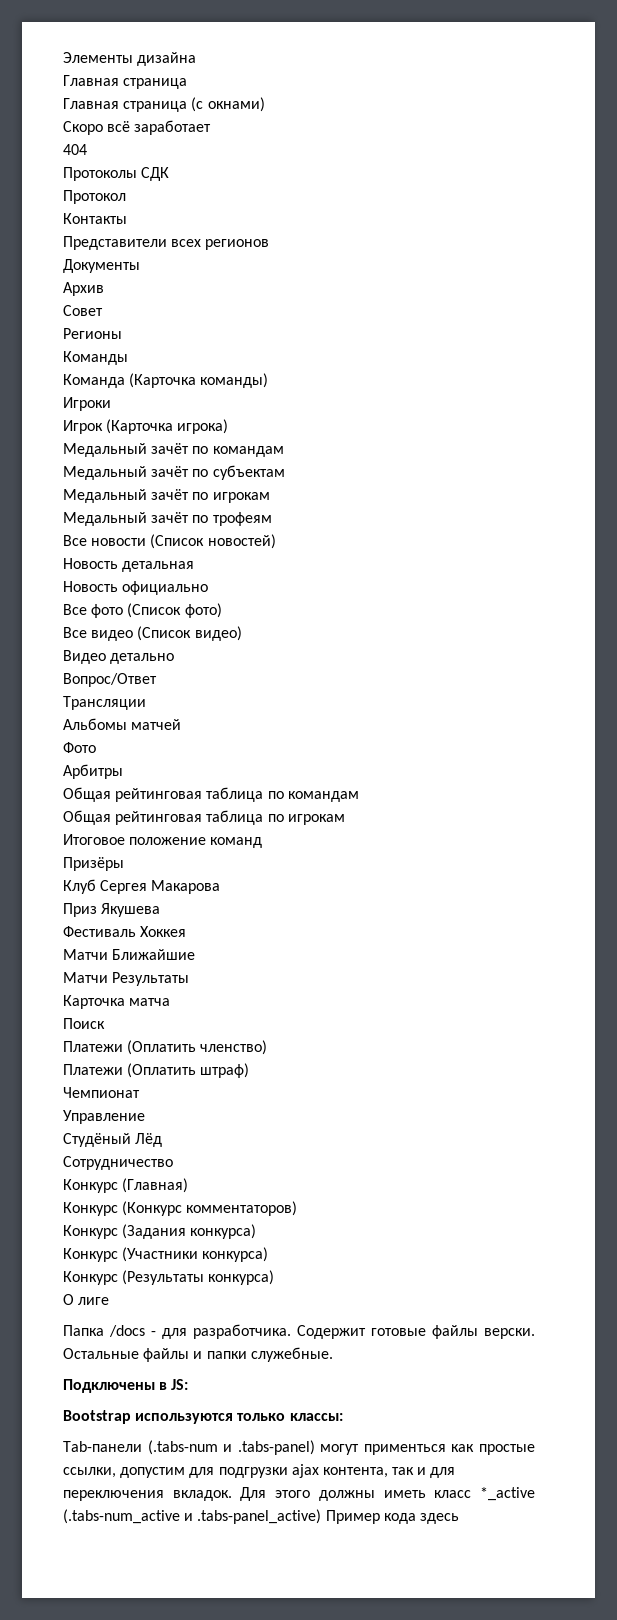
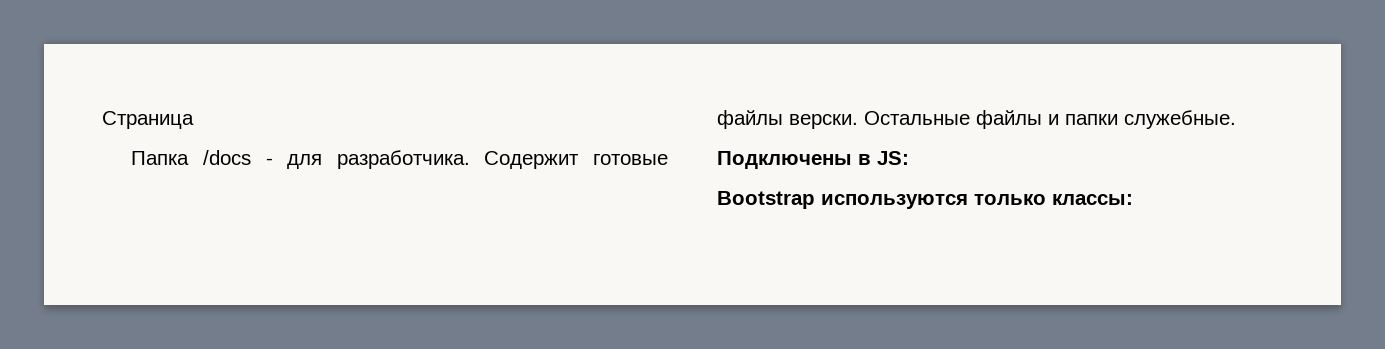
- Элементы дизайна
- Главная страница
- Главная страница (с окнами)
- Скоро всё заработает
- 404
- Протоколы СДК
- Протокол
- Контакты
- Представители всех регионов
- Документы
- Архив
- Совет
- Регионы
- Команды
- Команда (Карточка команды)
- Игроки
- Игрок (Карточка игрока)
- Медальный зачёт по командам
- Медальный зачёт по субъектам
- Медальный зачёт по игрокам
- Медальный зачёт по трофеям
- Все новости (Список новостей)
- Новость детальная
- Новость официально
- Все фото (Список фото)
- Все видео (Список видео)
- Видео детально
- Вопрос/Ответ
- Трансляции
- Альбомы матчей
- Фото
- Арбитры
- Общая рейтинговая таблица по командам
- Общая рейтинговая таблица по игрокам
- Итоговое положение команд
- Призёры
- Клуб Сергея Макарова
- Приз Якушева
- Фестиваль Хоккея
- Матчи Ближайшие
- Матчи Результаты
- Карточка матча
- Поиск
- Платежи (Оплатить членство)
- Платежи (Оплатить штраф)
- Чемпионат
- Управление
- Студёный Лёд
- Сотрудничество
- Конкурс (Главная)
- Конкурс (Конкурс комментаторов)
- Конкурс (Задания конкурса)
- Конкурс (Участники конкурса)
- Конкурс (Результаты конкурса)
- О лиге
+ Страница
- Tab-панели (.tabs-num и .tabs-panel) могут применться как простые ссылки, допустим для подгрузки ajax контента, так и для переключения вкладок. Для этого должны иметь класс *_active (.tabs-num_active и .tabs-panel_active) Пример кода здесь

